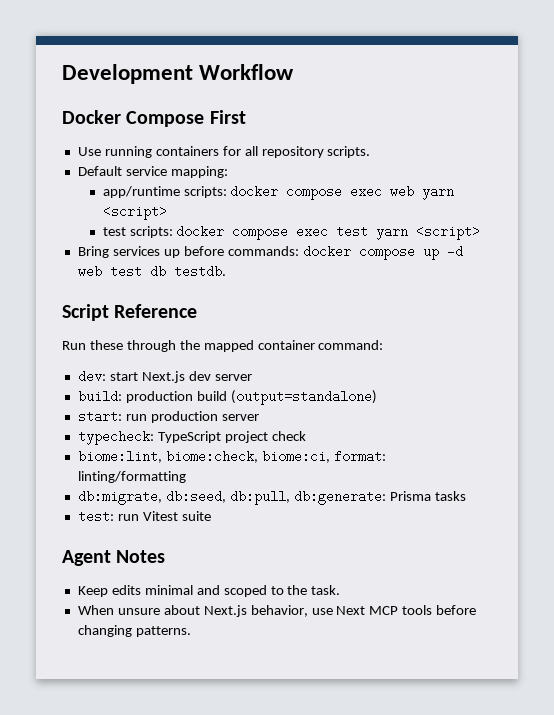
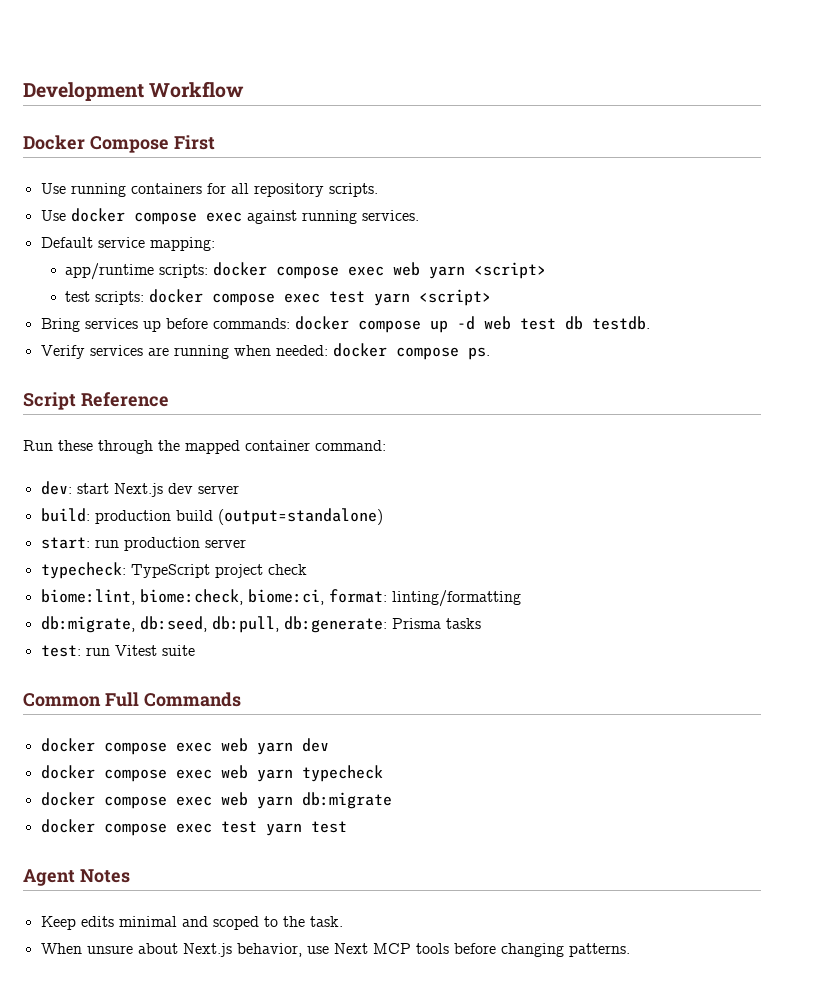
+ Use docker compose exec against running services.
+ Verify services are running when needed: docker compose ps.
+ Common Full Commands
+ docker compose exec web yarn dev
+ docker compose exec web yarn typecheck
+ docker compose exec web yarn db:migrate
+ docker compose exec test yarn test

